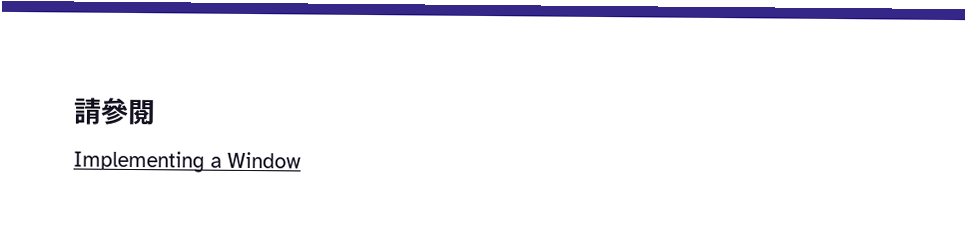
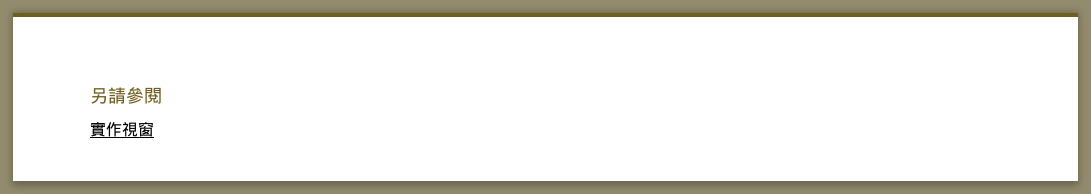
- 請參閱
+ 另請參閱
- Implementing a Window
+ 實作視窗

